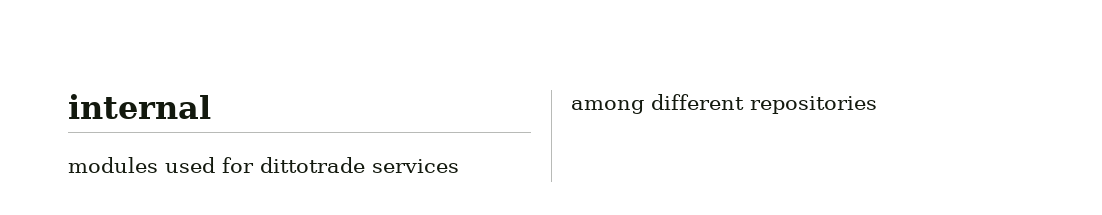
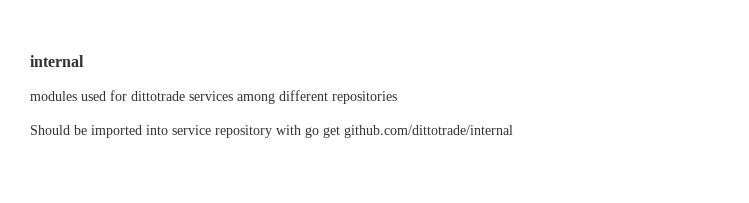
+ Should be imported into service repository with go get github.com/dittotrade/internal

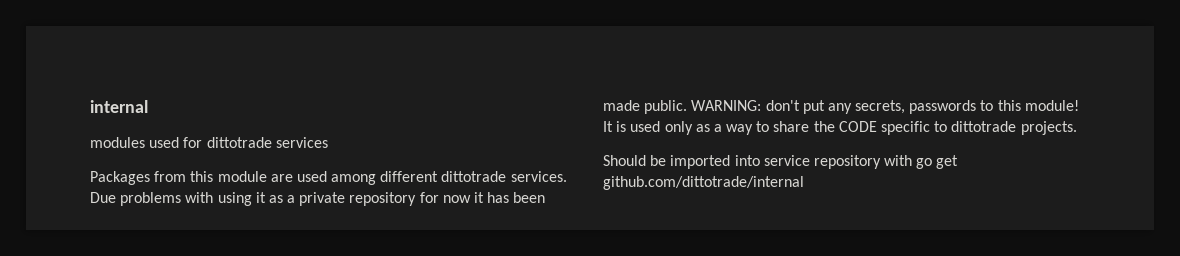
- modules used for dittotrade services among different repositories
+ modules used for dittotrade services
+ Packages from this module are used among different dittotrade services. Due problems with using it as a private repository for now it has been made public. WARNING: don't put any secrets, passwords to this module! It is used only as a way to share the CODE specific to dittotrade projects.

